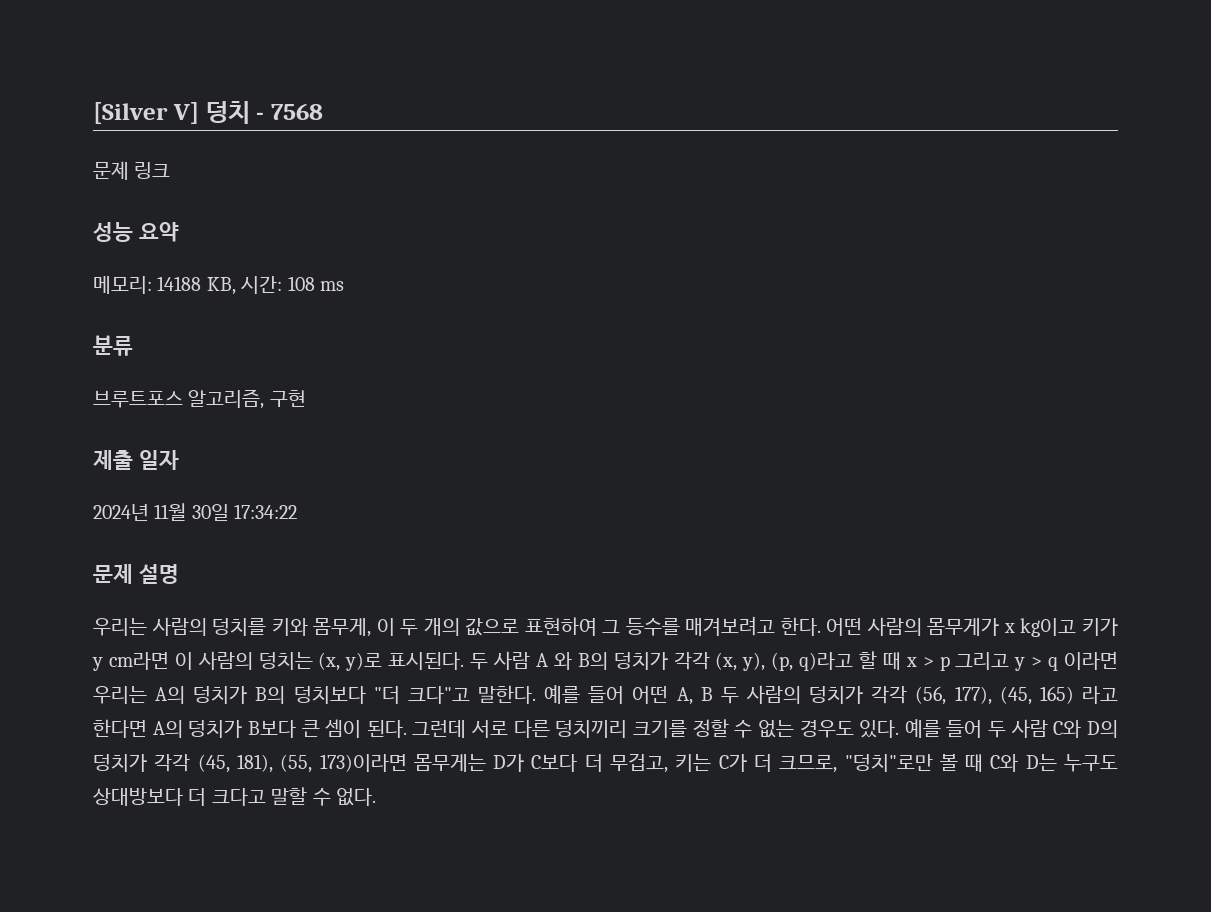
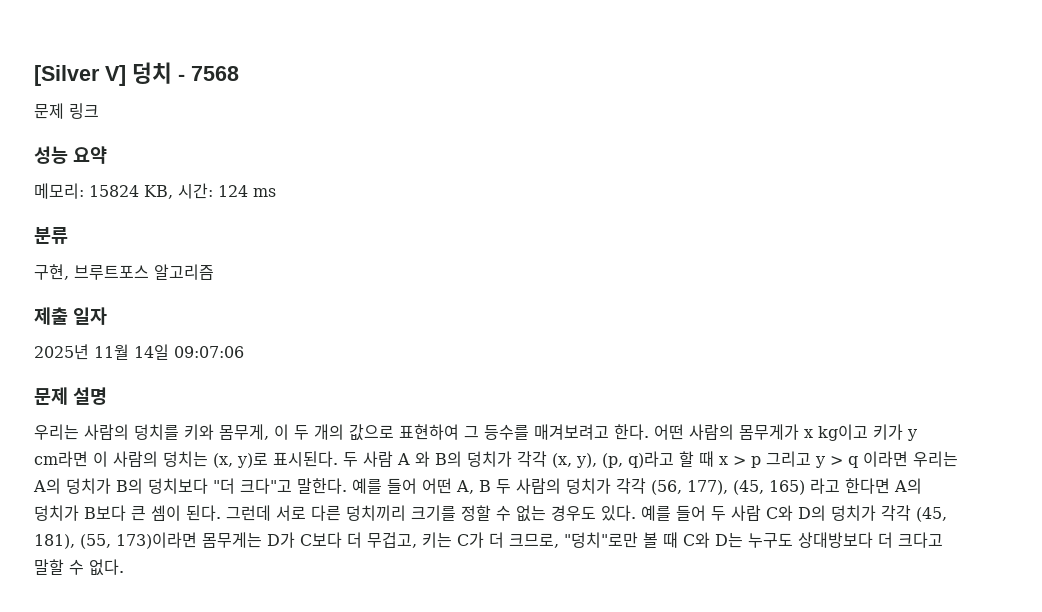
- 메모리: 14188 KB, 시간: 108 ms
+ 메모리: 15824 KB, 시간: 124 ms
- 브루트포스 알고리즘, 구현
+ 구현, 브루트포스 알고리즘
- 2024년 11월 30일 17:34:22
+ 2025년 11월 14일 09:07:06

